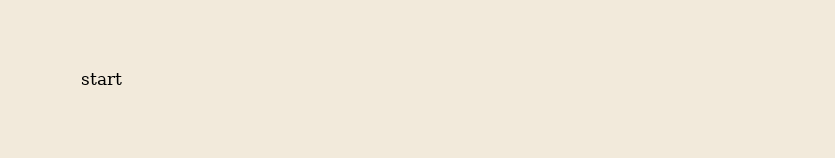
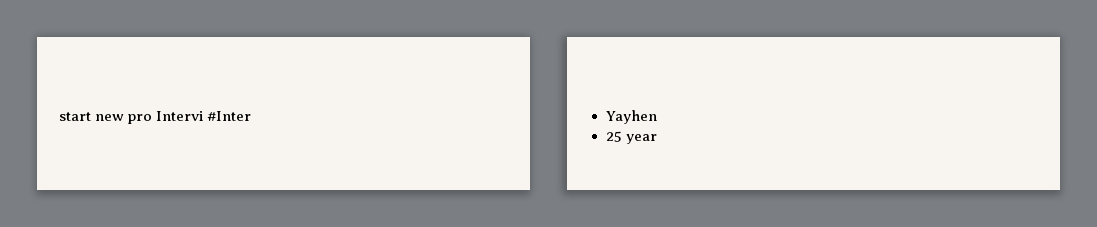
- start
+ start new pro Intervi #Inter
+ Yayhen
+ 25 year

